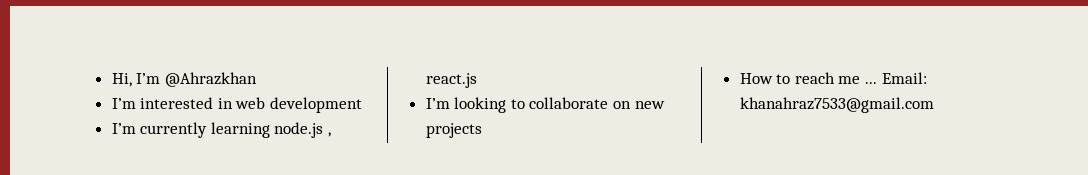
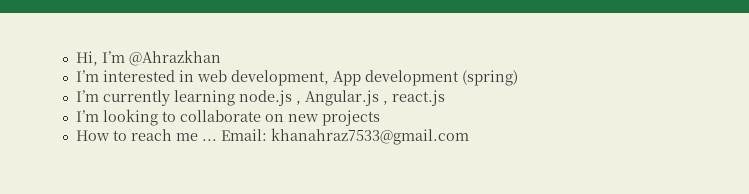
- I’m interested in web development
+ I’m interested in web development, App development (spring)
- I’m currently learning node.js , react.js
+ I’m currently learning node.js , Angular.js , react.js

